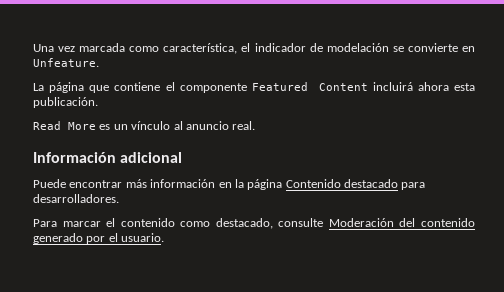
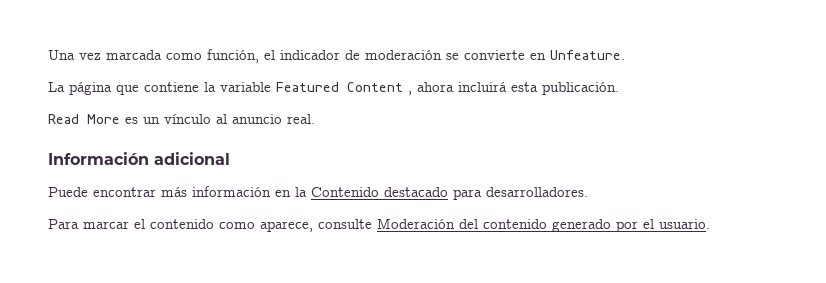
- Una vez marcada como característica, el indicador de modelación se convierte en Unfeature.
+ Una vez marcada como función, el indicador de moderación se convierte en Unfeature.
- La página que contiene el componente Featured Content incluirá ahora esta publicación.
+ La página que contiene la variable Featured Content , ahora incluirá esta publicación.
- Puede encontrar más información en la página Contenido destacado para desarrolladores.
+ Puede encontrar más información en la Contenido destacado para desarrolladores.
- Para marcar el contenido como destacado, consulte Moderación del contenido generado por el usuario.
+ Para marcar el contenido como aparece, consulte Moderación del contenido generado por el usuario.

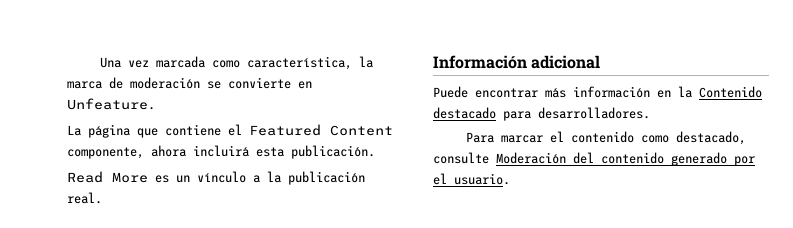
- Una vez marcada como función, el indicador de moderación se convierte en Unfeature.
+ Una vez marcada como característica, la marca de moderación se convierte en Unfeature.
- La página que contiene la variable Featured Content , ahora incluirá esta publicación.
+ La página que contiene el Featured Content componente, ahora incluirá esta publicación.
- Read More es un vínculo al anuncio real.
+ Read More es un vínculo a la publicación real.
- Para marcar el contenido como aparece, consulte Moderación del contenido generado por el usuario.
+ Para marcar el contenido como destacado, consulte Moderación del contenido generado por el usuario.

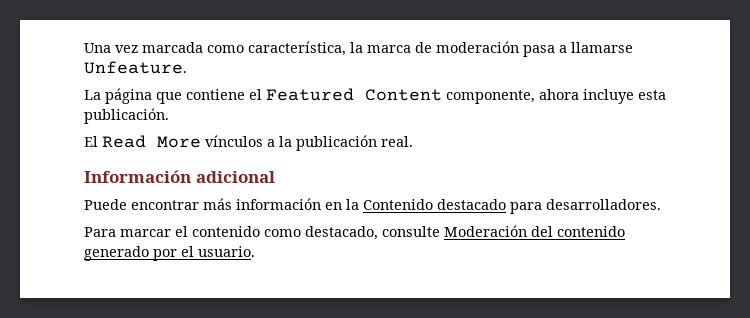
- Una vez marcada como característica, la marca de moderación se convierte en Unfeature.
+ Una vez marcada como característica, la marca de moderación pasa a llamarse Unfeature.
- La página que contiene el Featured Content componente, ahora incluirá esta publicación.
+ La página que contiene el Featured Content componente, ahora incluye esta publicación.
- Read More es un vínculo a la publicación real.
+ El Read More vínculos a la publicación real.

